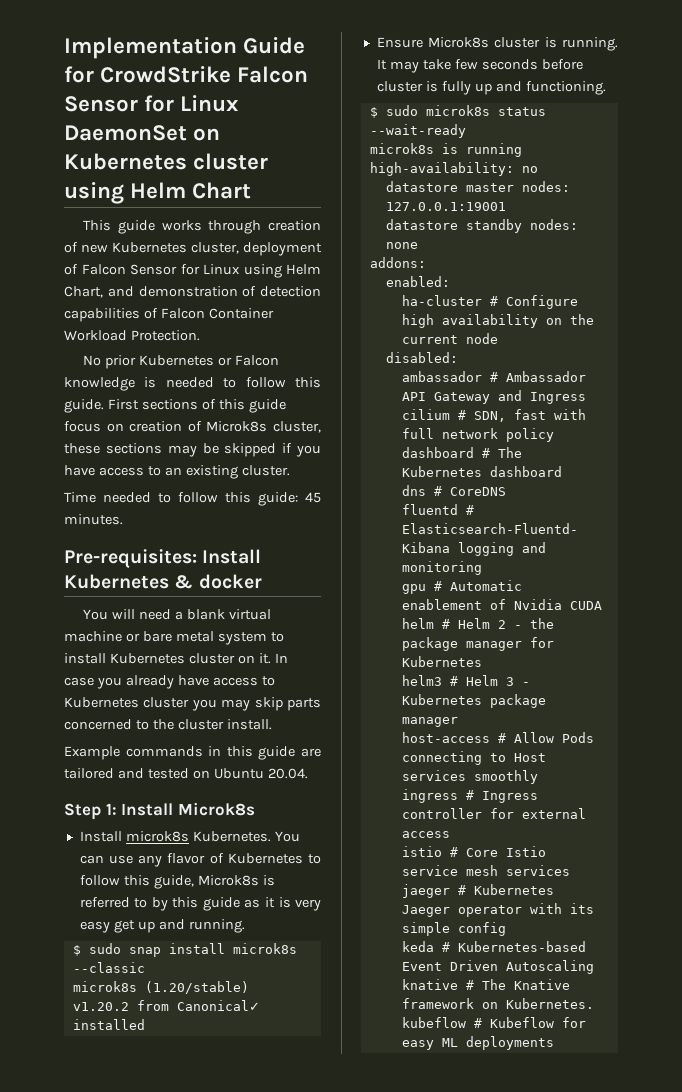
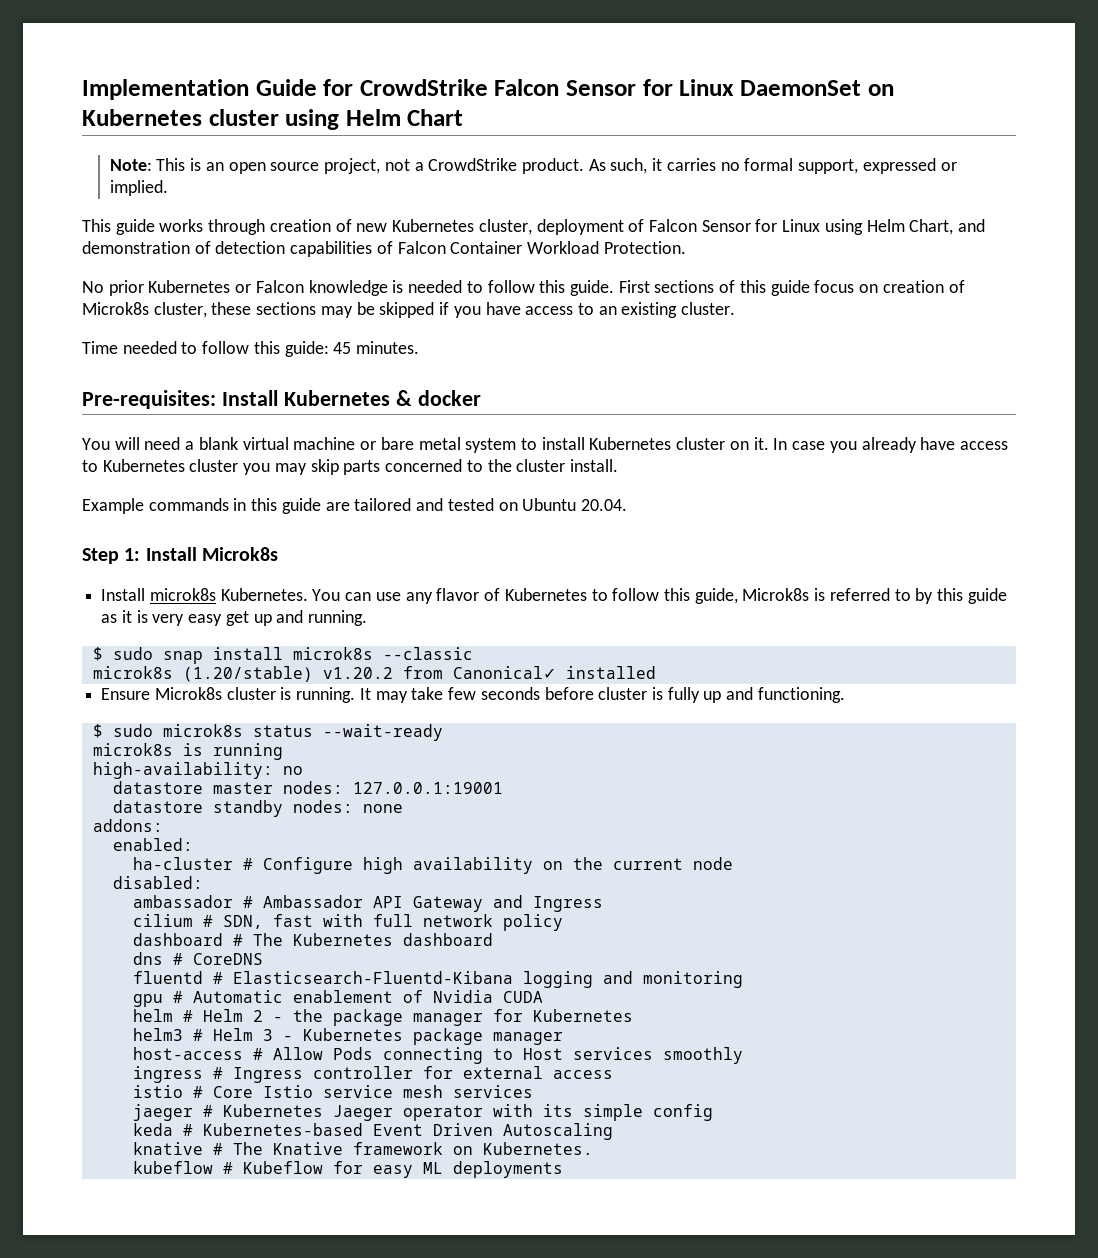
+ Note: This is an open source project, not a CrowdStrike product. As such, it carries no formal support, expressed or implied.

